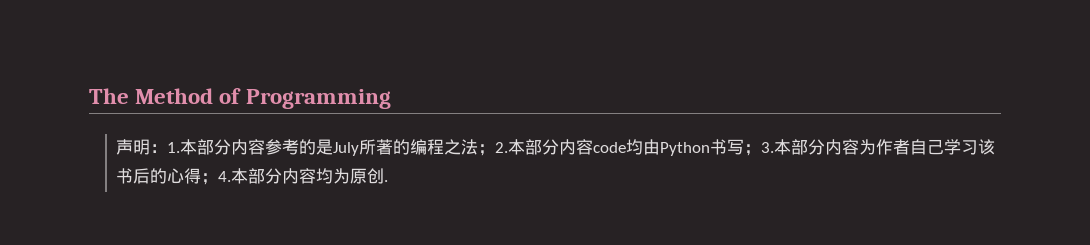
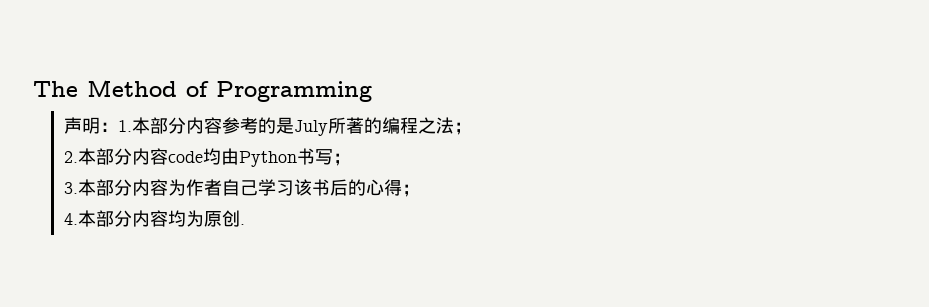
- 声明：1.本部分内容参考的是July所著的编程之法；2.本部分内容code均由Python书写；3.本部分内容为作者自己学习该书后的心得；4.本部分内容均为原创.
+ 声明：1.本部分内容参考的是July所著的编程之法；
+ 2.本部分内容code均由Python书写；
+ 3.本部分内容为作者自己学习该书后的心得；
+ 4.本部分内容均为原创.

